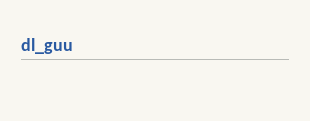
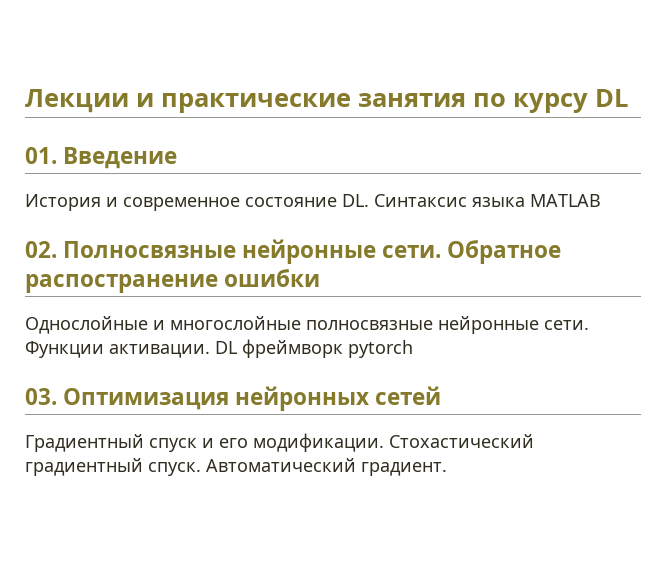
- dl_guu
+ Лекции и практические занятия по курсу DL
+ 01. Введение
+ История и современное состояние DL. Синтаксис языка MATLAB
+ 02. Полносвязные нейронные сети. Обратное распостранение ошибки
+ Однослойные и многослойные полносвязные нейронные сети. Функции активации. DL фреймворк pytorch
+ 03. Оптимизация нейронных сетей
+ Градиентный спуск и его модификации. Стохастический градиентный спуск. Автоматический градиент.

